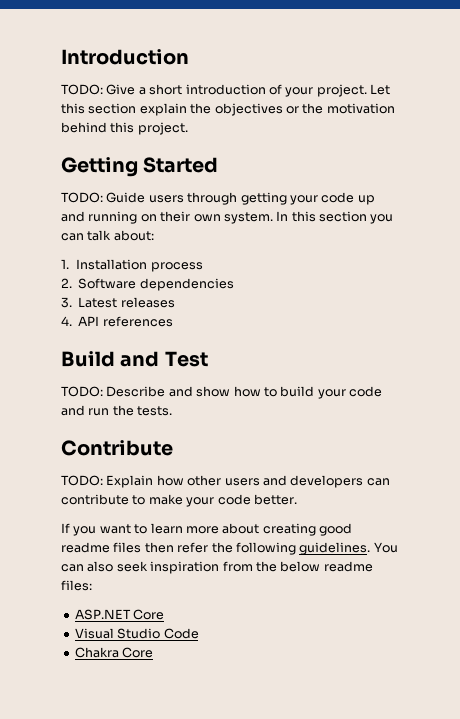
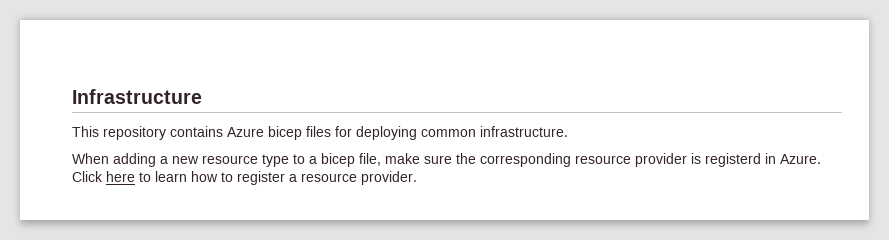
- Introduction
- TODO: Give a short introduction of your project. Let this section explain the objectives or the motivation behind this project.
- Getting Started
- TODO: Guide users through getting your code up and running on their own system. In this section you can talk about:
- 1. Installation process
- 2. Software dependencies
- 3. Latest releases
- 4. API references
- Build and Test
- TODO: Describe and show how to build your code and run the tests.
- Contribute
- TODO: Explain how other users and developers can contribute to make your code better.
- If you want to learn more about creating good readme files then refer the following guidelines. You can also seek inspiration from the below readme files:
- ASP.NET Core
- Visual Studio Code
- Chakra Core
+ Infrastructure
+ This repository contains Azure bicep files for deploying common infrastructure.
+ When adding a new resource type to a bicep file, make sure the corresponding resource provider is registerd in Azure. Click here to learn how to register a resource provider.

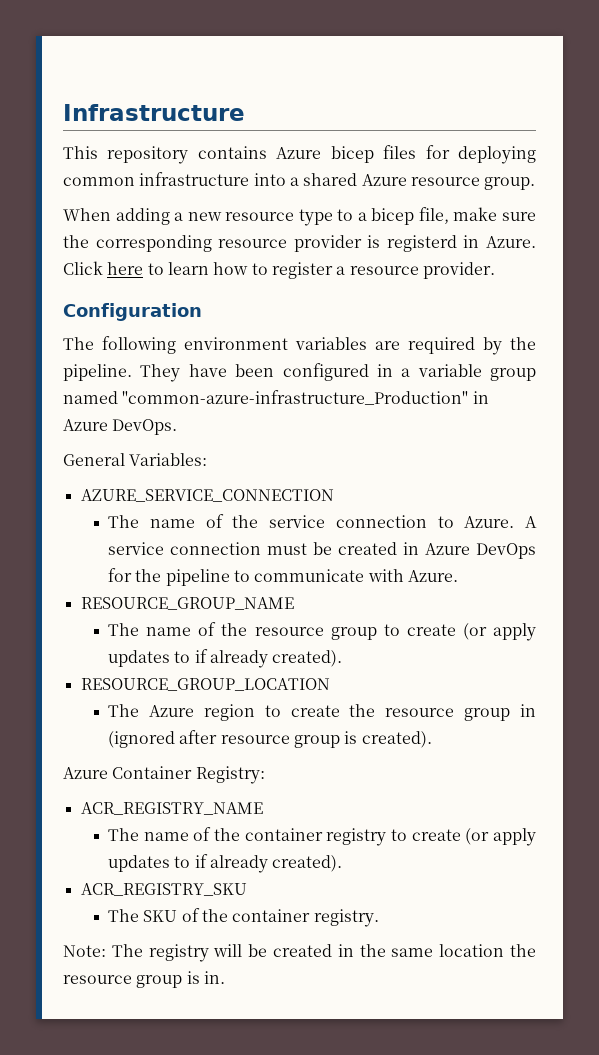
- This repository contains Azure bicep files for deploying common infrastructure.
+ This repository contains Azure bicep files for deploying common infrastructure into a shared Azure resource group.
+ Configuration
+ The following environment variables are required by the pipeline. They have been configured in a variable group named "common-azure-infrastructure_Production" in Azure DevOps.
+ General Variables:
+ AZURE_SERVICE_CONNECTION
+ The name of the service connection to Azure. A service connection must be created in Azure DevOps for the pipeline to communicate with Azure.
+ RESOURCE_GROUP_NAME
+ The name of the resource group to create (or apply updates to if already created).
+ RESOURCE_GROUP_LOCATION
+ The Azure region to create the resource group in (ignored after resource group is created).
+ Azure Container Registry:
+ ACR_REGISTRY_NAME
+ The name of the container registry to create (or apply updates to if already created).
+ ACR_REGISTRY_SKU
+ The SKU of the container registry.
+ Note: The registry will be created in the same location the resource group is in.

